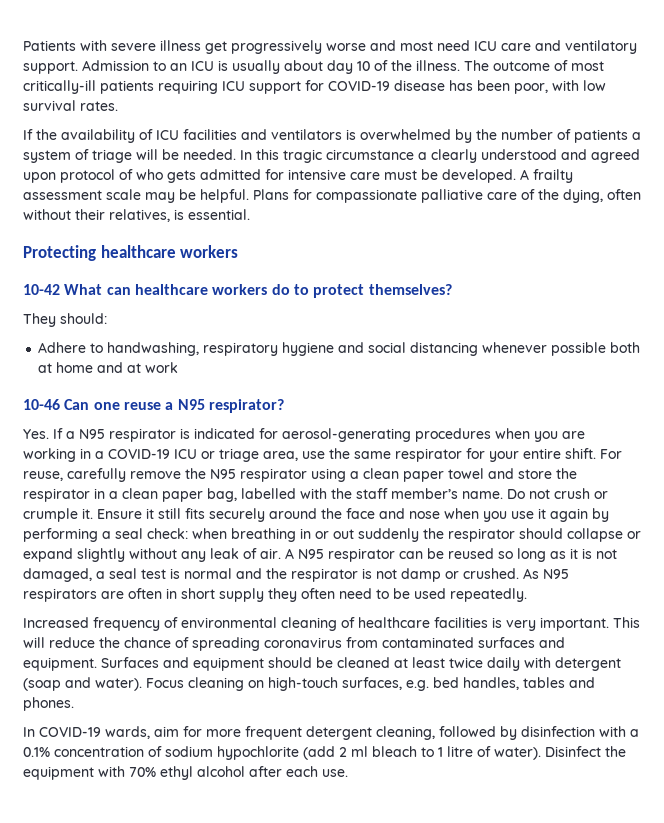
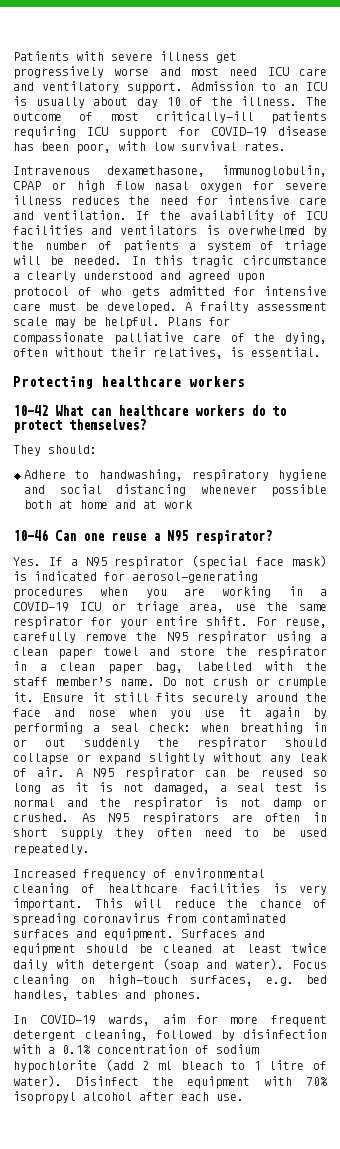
+ Intravenous dexamethasone, immunoglobulin, CPAP or high flow nasal oxygen for severe illness reduces the need for intensive care and ventilation.
- Yes. If a N95 respirator is indicated for aerosol-generating procedures when you are working in a COVID-19 ICU or triage area, use the same respirator for your entire shift.
+ Yes. If a N95 respirator (special face mask) is indicated for aerosol-generating procedures when you are working in a COVID-19 ICU or triage area, use the same respirator for your entire shift.
- Disinfect the equipment with 70% ethyl alcohol after each use.
+ Disinfect the equipment with 70% isopropyl alcohol after each use.

